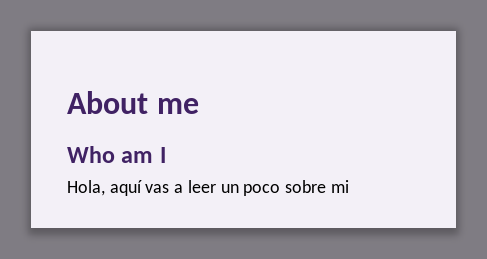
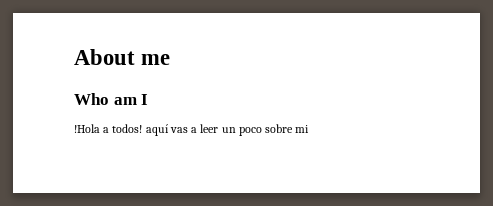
- Hola, aquí vas a leer un poco sobre mi
+ !Hola a todos! aquí vas a leer un poco sobre mi

